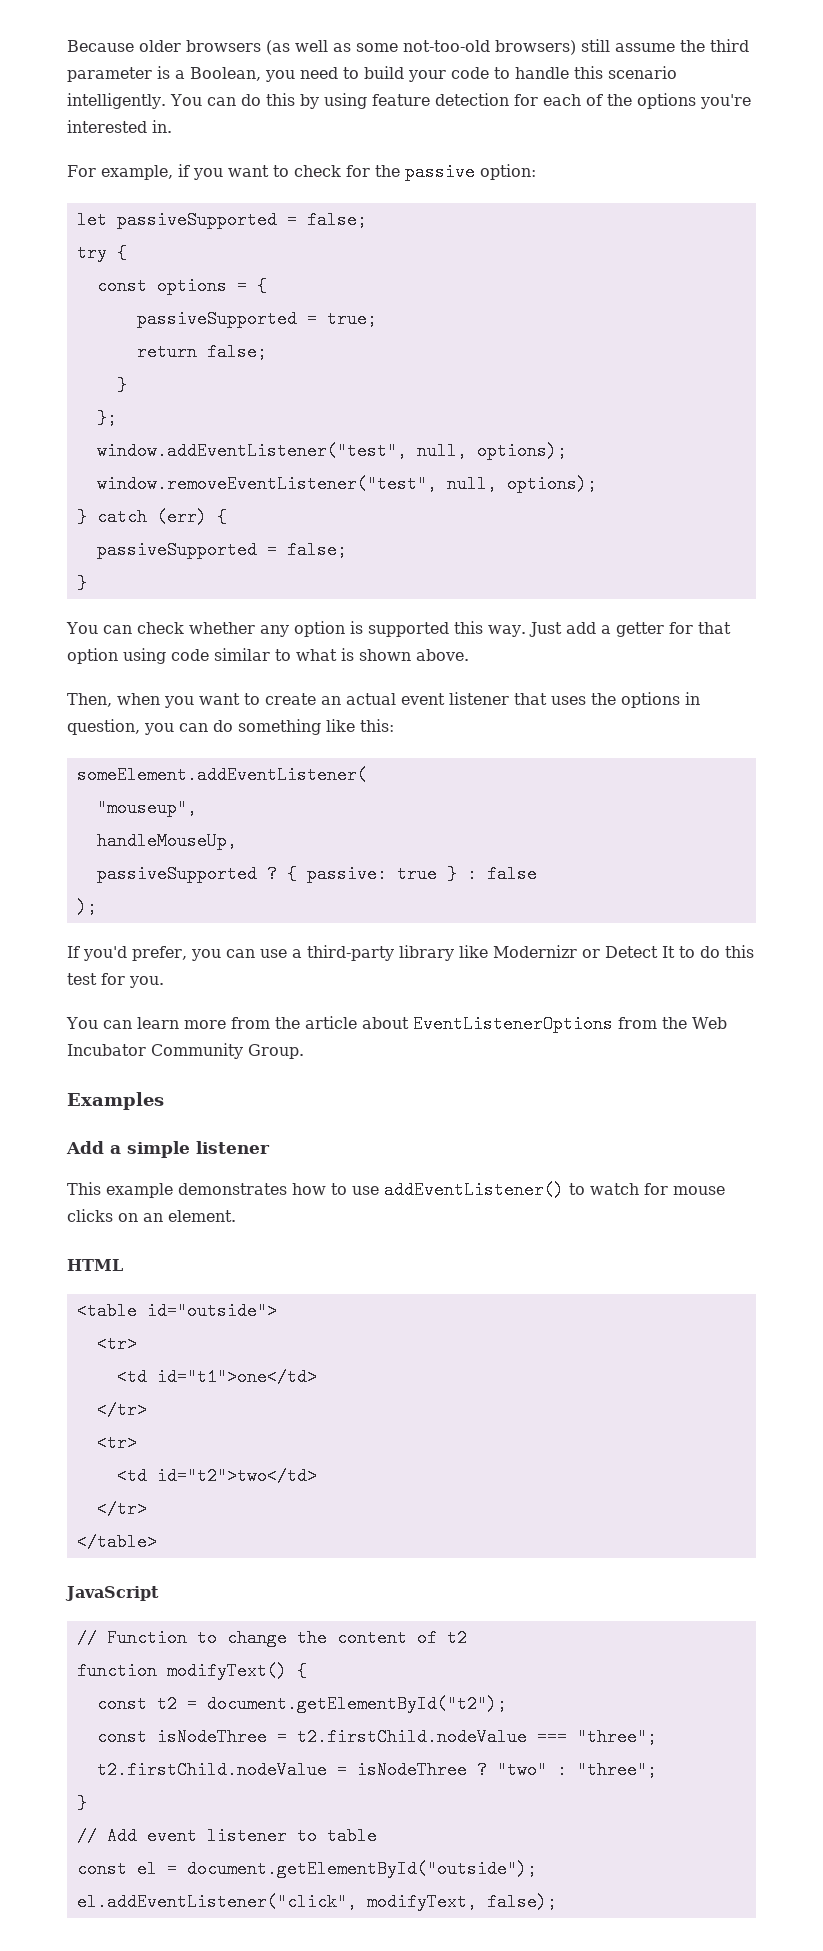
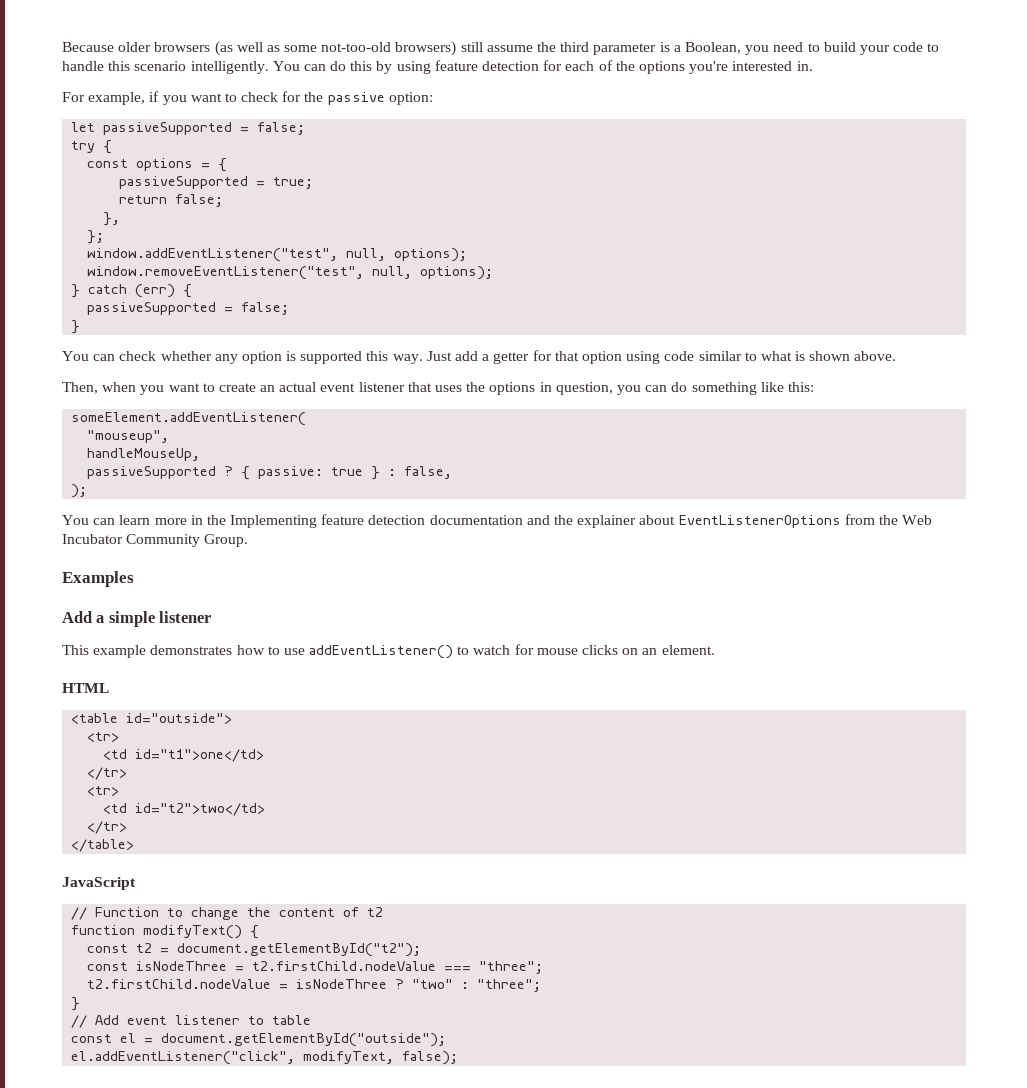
  return false;
- }
+ },
- { passive: true } : false
+ { passive: true } : false,
- If you'd prefer, you can use a third-party library like Modernizr or Detect It to do this test for you.
- You can learn more from the article about EventListenerOptions from the Web Incubator Community Group.
+ You can learn more in the Implementing feature detection documentation and the explainer about EventListenerOptions from the Web Incubator Community Group.

